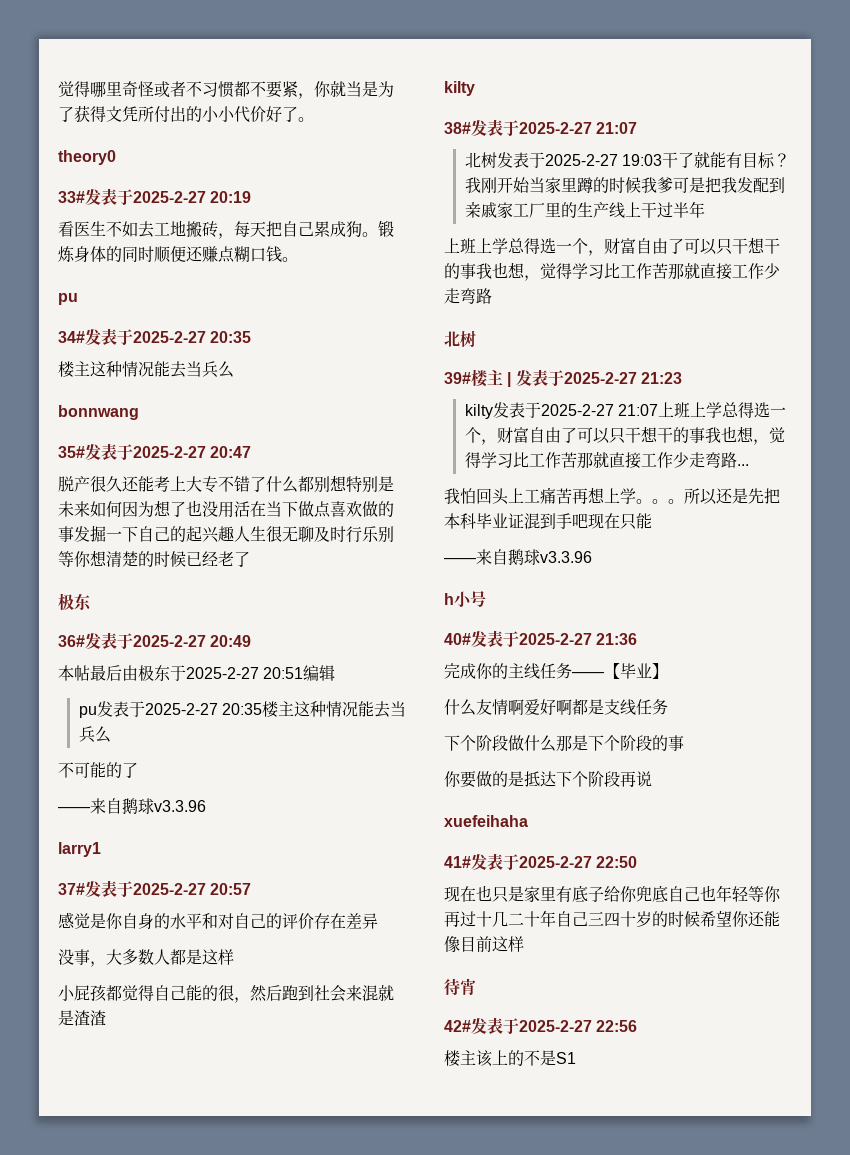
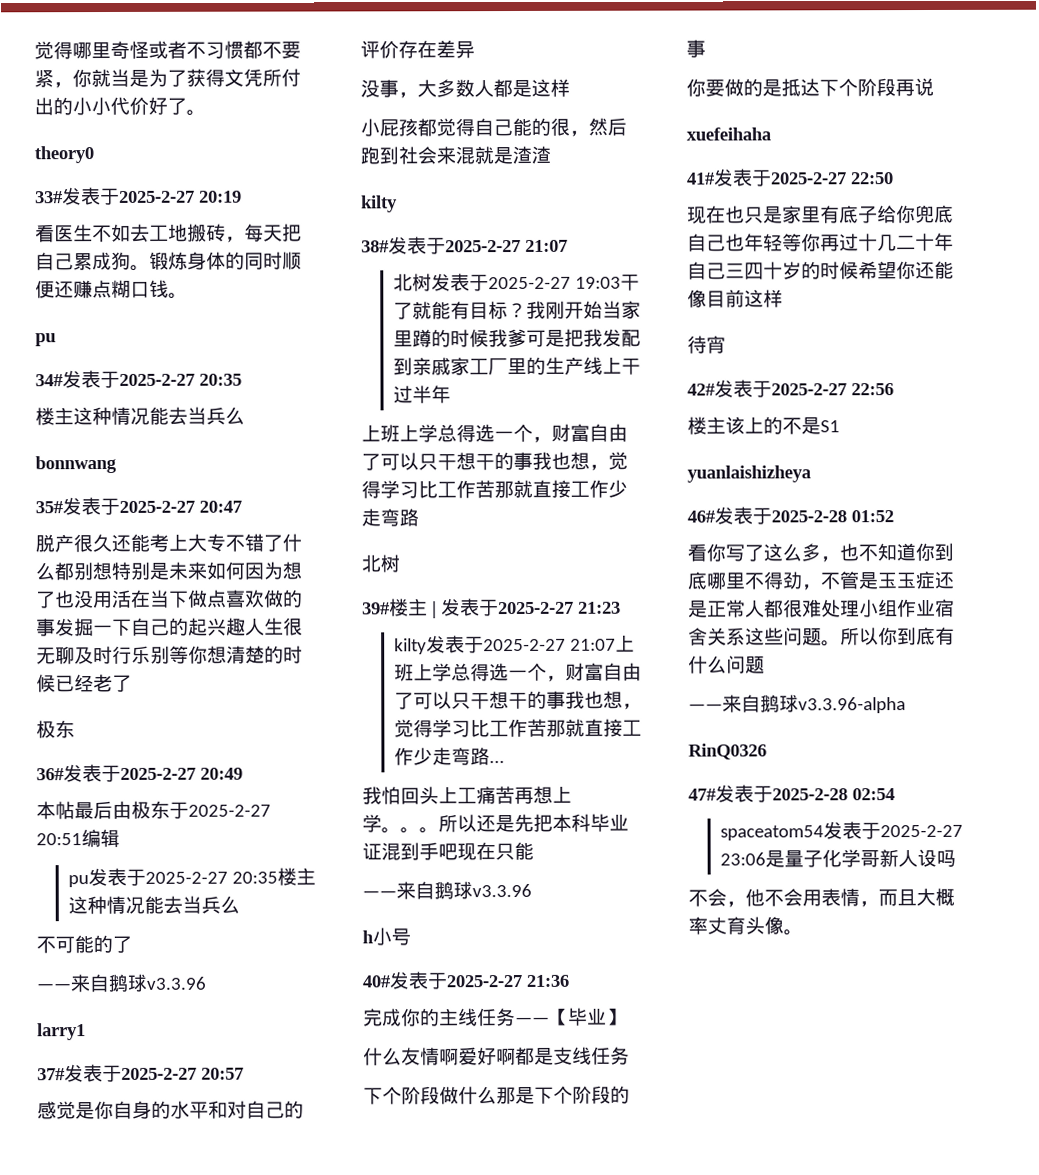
+ yuanlaishizheya
+ 46#发表于2025-2-28 01:52
+ 看你写了这么多，也不知道你到底哪里不得劲，不管是玉玉症还是正常人都很难处理小组作业宿舍关系这些问题。所以你到底有什么问题
+ ——来自鹅球v3.3.96-alpha
+ RinQ0326
+ 47#发表于2025-2-28 02:54
+ spaceatom54发表于2025-2-27 23:06是量子化学哥新人设吗
+ 不会，他不会用表情，而且大概率丈育头像。

